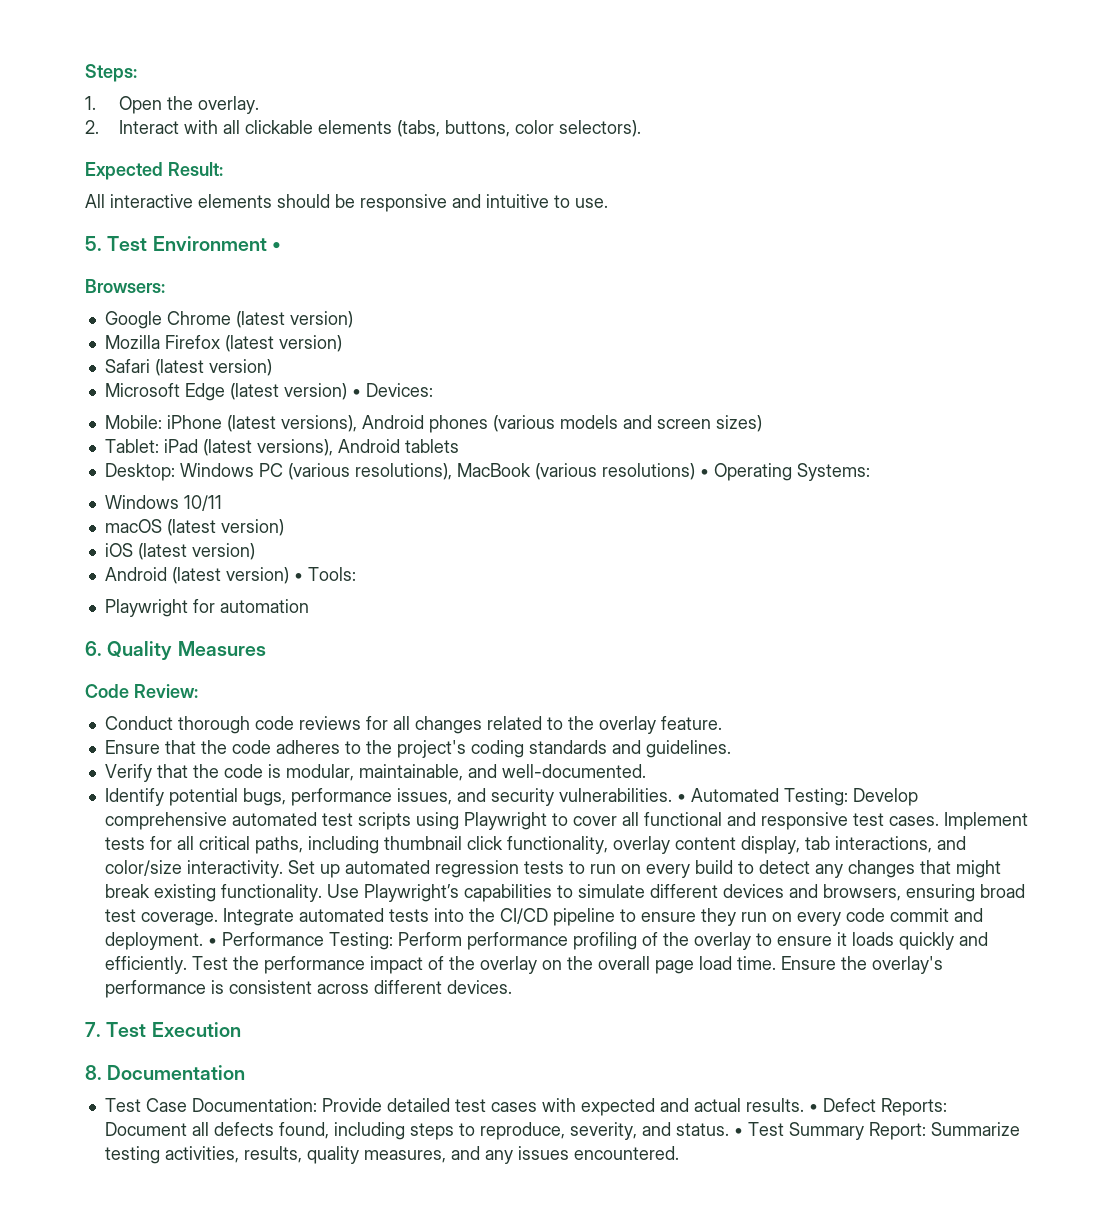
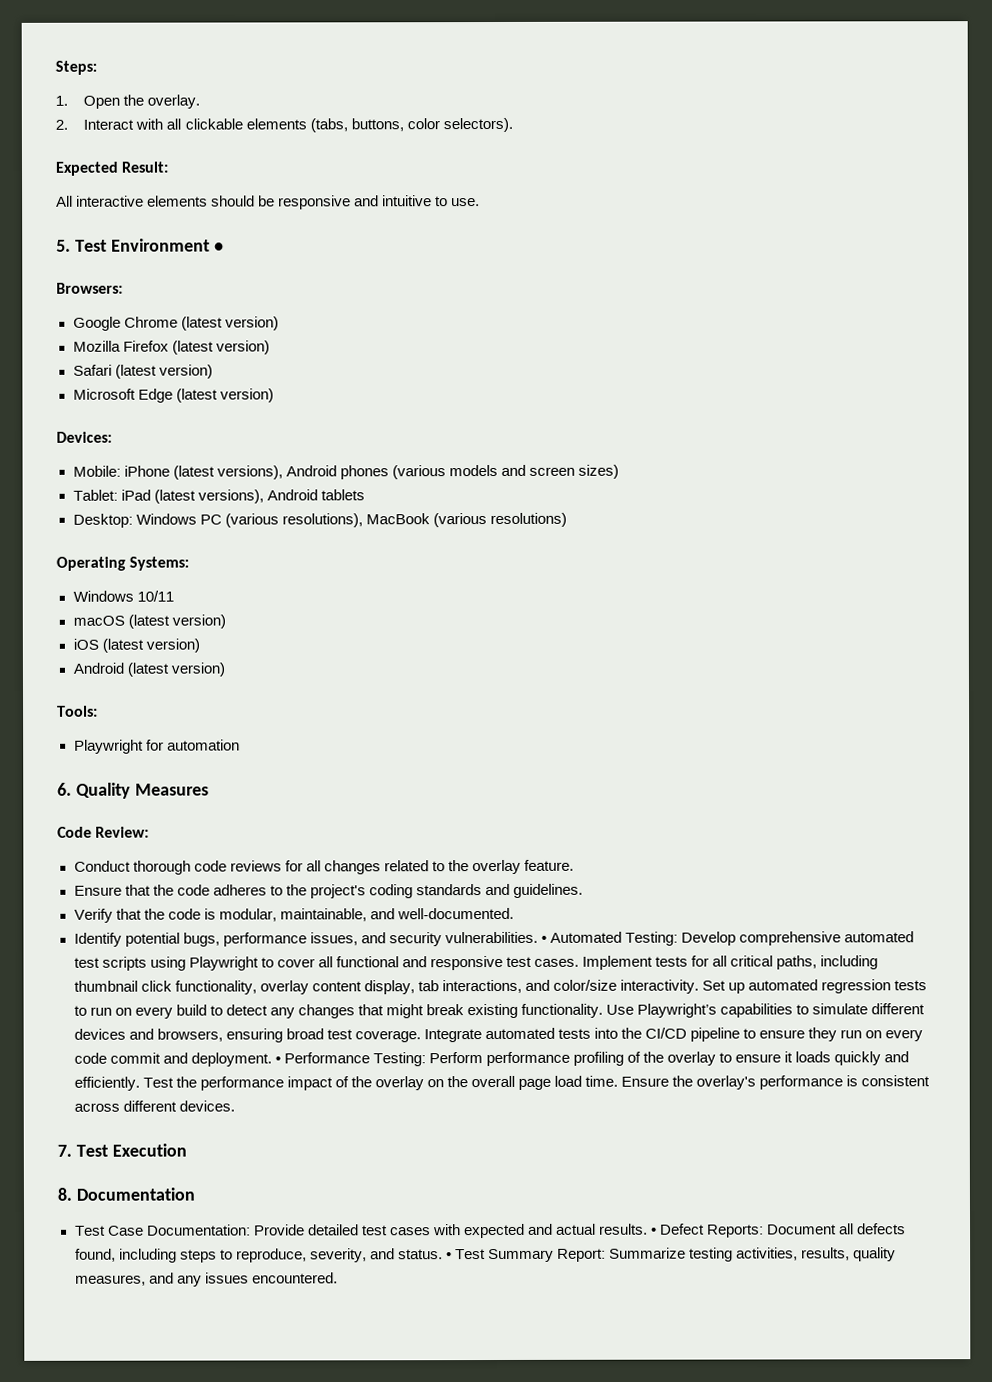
- Microsoft Edge (latest version) • Devices:
+ Microsoft Edge (latest version)
+ Devices:
- Desktop: Windows PC (various resolutions), MacBook (various resolutions) • Operating Systems:
+ Desktop: Windows PC (various resolutions), MacBook (various resolutions)
+ Operating Systems:
- Android (latest version) • Tools:
+ Android (latest version)
+ Tools:

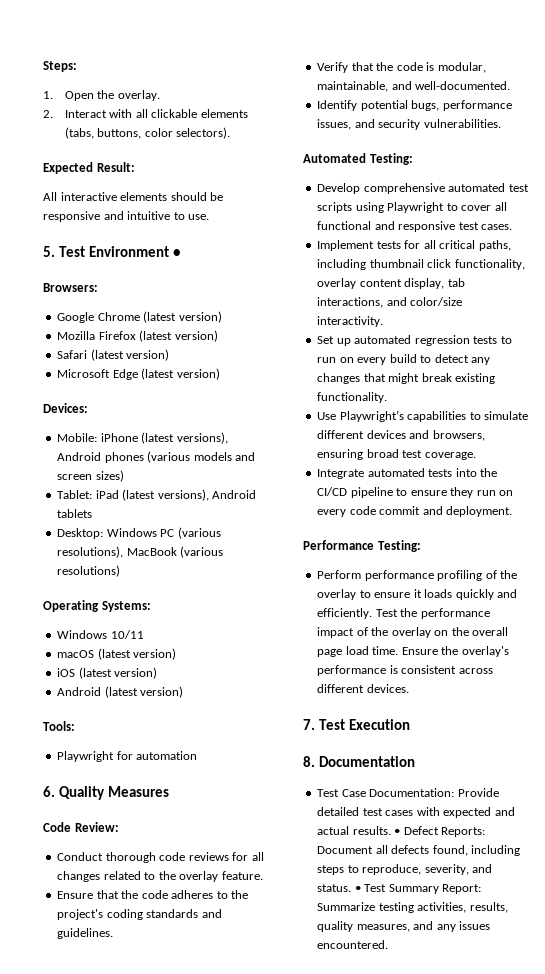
- Identify potential bugs, performance issues, and security vulnerabilities. • Automated Testing: Develop comprehensive automated test scripts using Playwright to cover all functional and responsive test cases. Implement tests for all critical paths, including thumbnail click functionality, overlay content display, tab interactions, and color/size interactivity. Set up automated regression tests to run on every build to detect any changes that might break existing functionality. Use Playwright’s capabilities to simulate different devices and browsers, ensuring broad test coverage. Integrate automated tests into the CI/CD pipeline to ensure they run on every code commit and deployment. • Performance Testing: Perform performance profiling of the overlay to ensure it loads quickly and efficiently.
+ Identify potential bugs, performance issues, and security vulnerabilities.
+ Automated Testing:
+ Develop comprehensive automated test scripts using Playwright to cover all functional and responsive test cases.
+ Implement tests for all critical paths, including thumbnail click functionality, overlay content display, tab interactions, and color/size interactivity.
+ Set up automated regression tests to run on every build to detect any changes that might break existing functionality.
+ Use Playwright’s capabilities to simulate different devices and browsers, ensuring broad test coverage.
+ Integrate automated tests into the CI/CD pipeline to ensure they run on every code commit and deployment.
+ Performance Testing:
+ Perform performance profiling of the overlay to ensure it loads quickly and efficiently.

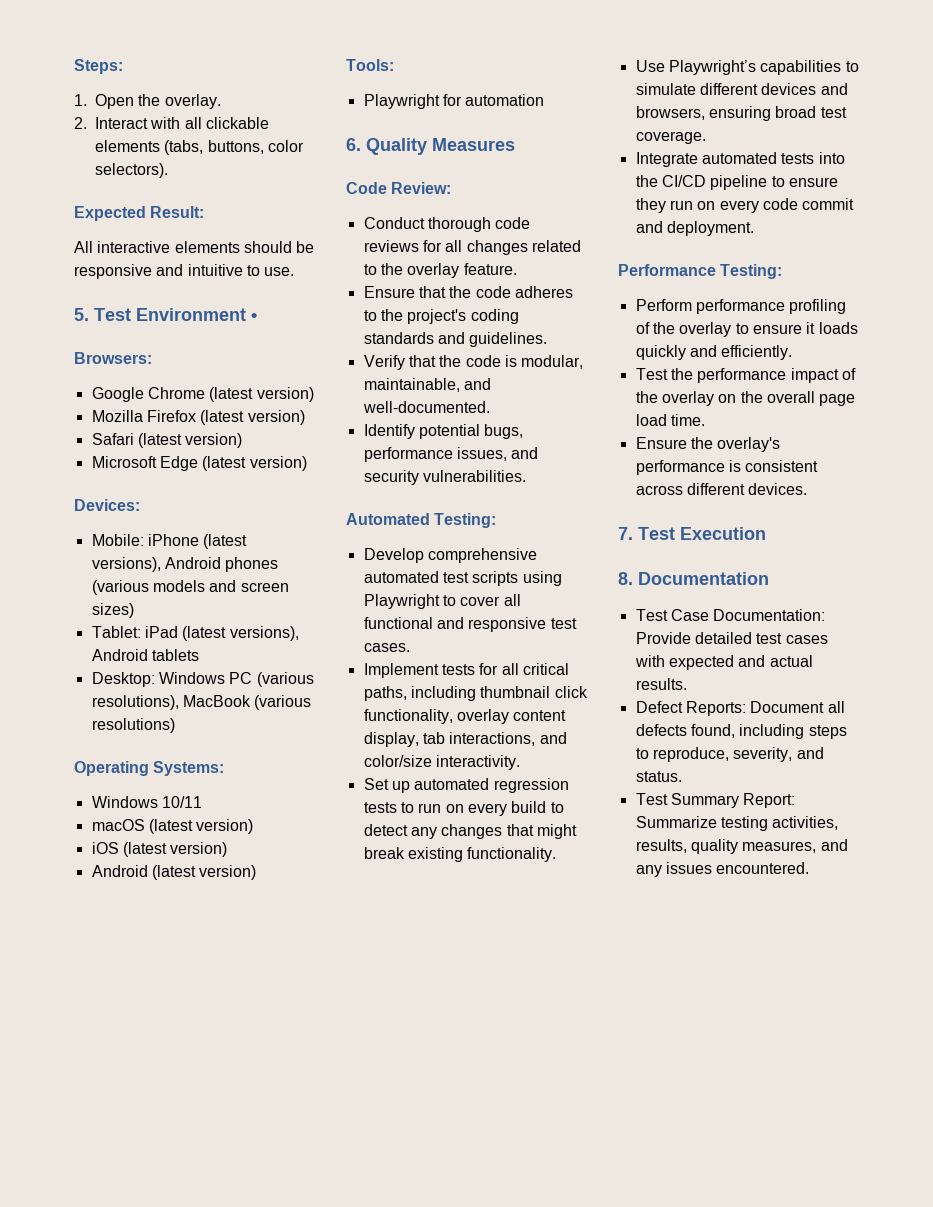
- Perform performance profiling of the overlay to ensure it loads quickly and efficiently. Test the performance impact of the overlay on the overall page load time. Ensure the overlay's performance is consistent across different devices.
+ Perform performance profiling of the overlay to ensure it loads quickly and efficiently.
+ Test the performance impact of the overlay on the overall page load time.
+ Ensure the overlay's performance is consistent across different devices.
- Test Case Documentation: Provide detailed test cases with expected and actual results. • Defect Reports: Document all defects found, including steps to reproduce, severity, and status. • Test Summary Report: Summarize testing activities, results, quality measures, and any issues encountered.
+ Test Case Documentation: Provide detailed test cases with expected and actual results.
+ Defect Reports: Document all defects found, including steps to reproduce, severity, and status.
+ Test Summary Report: Summarize testing activities, results, quality measures, and any issues encountered.

